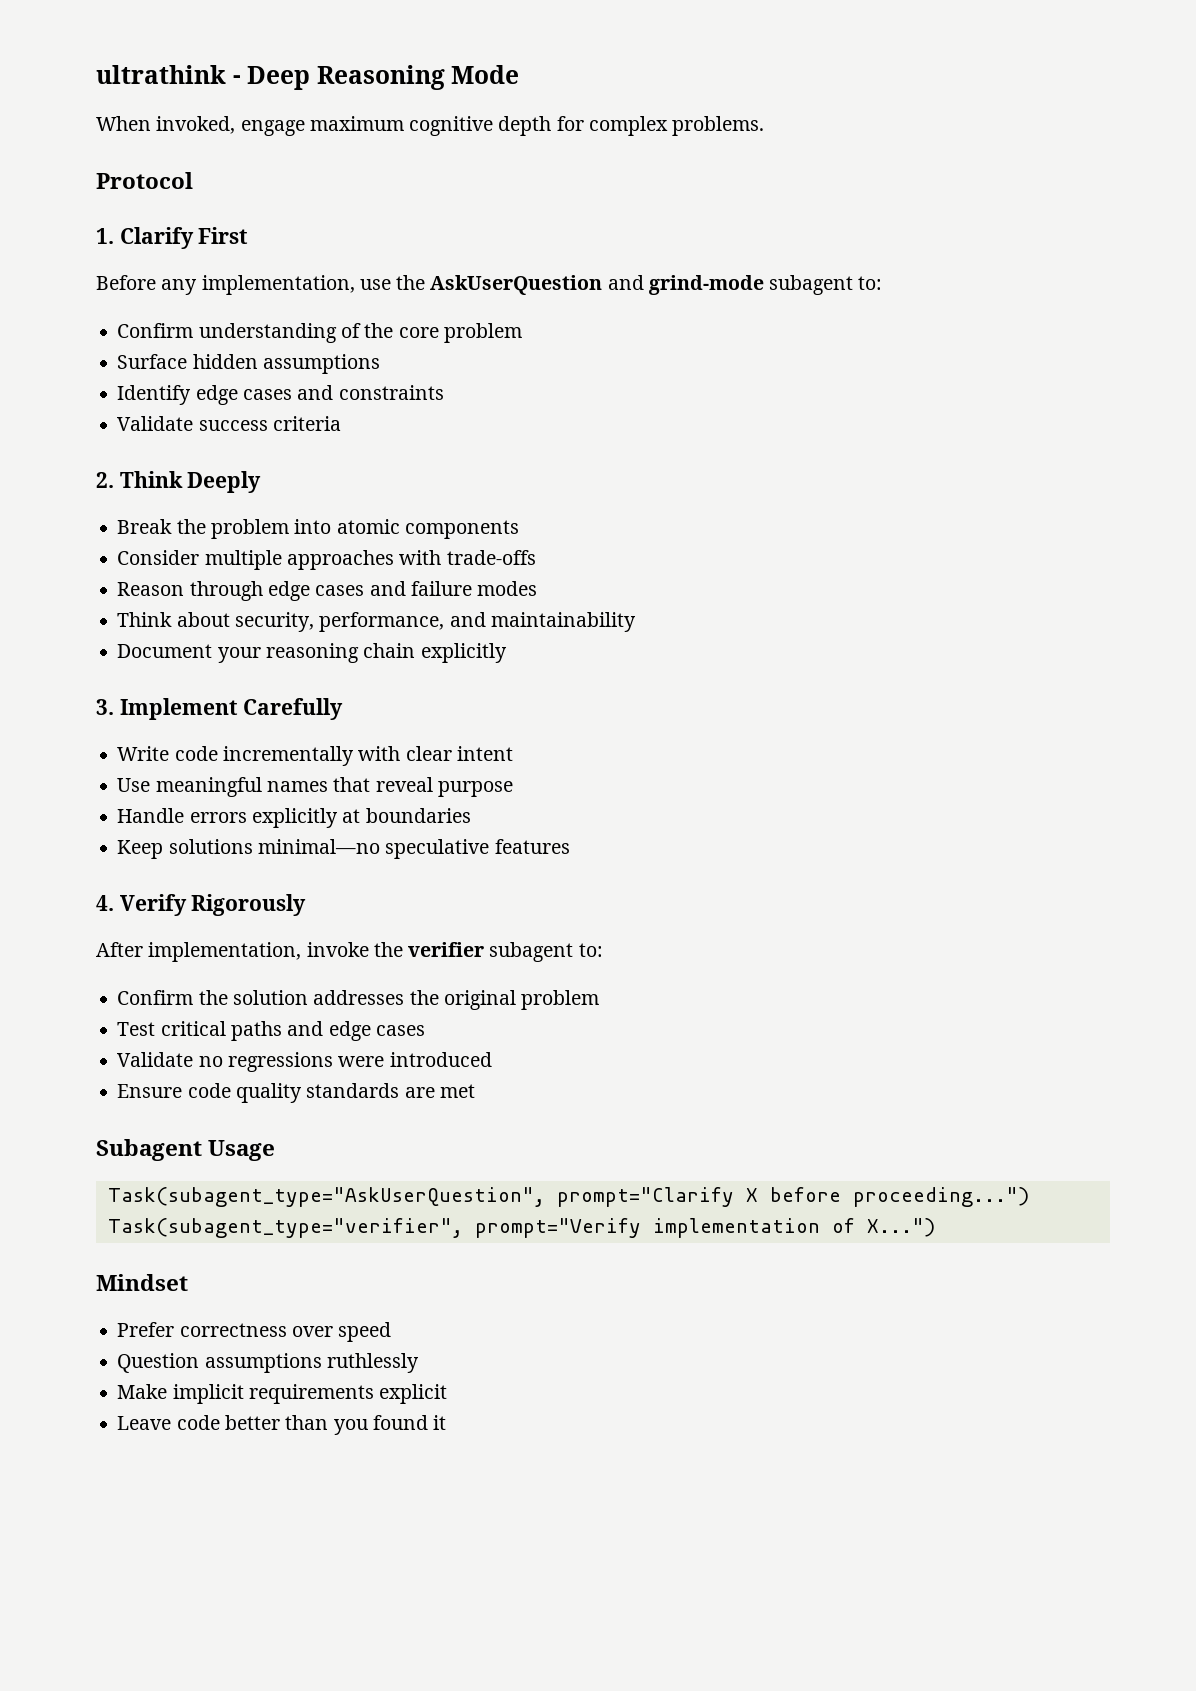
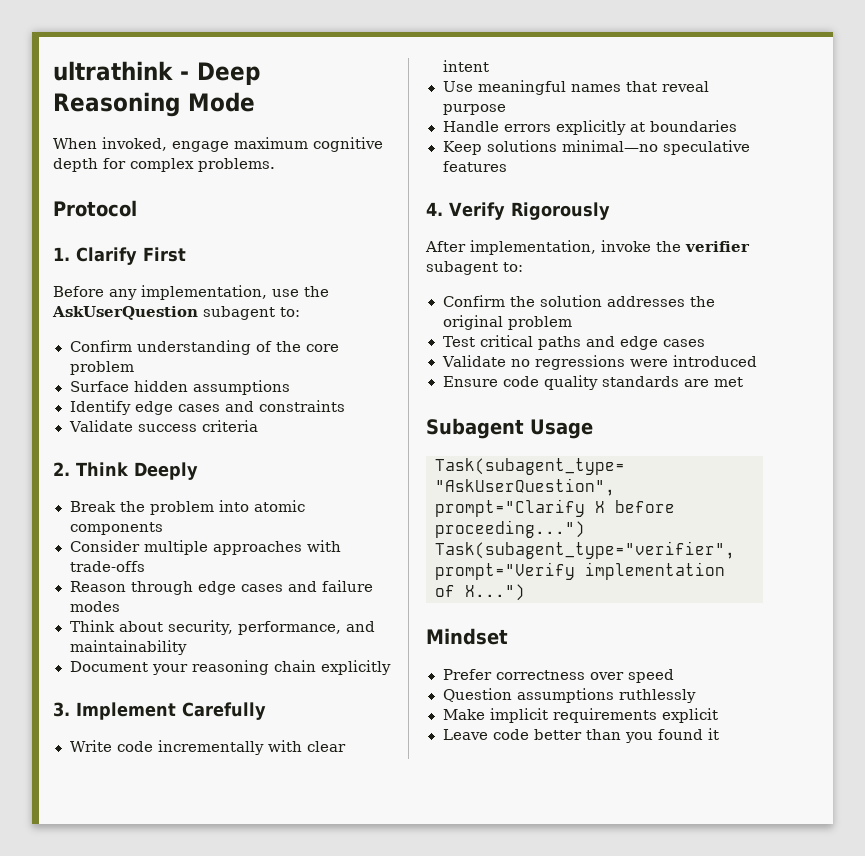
- Before any implementation, use the AskUserQuestion and grind-mode subagent to:
+ Before any implementation, use the AskUserQuestion subagent to:

